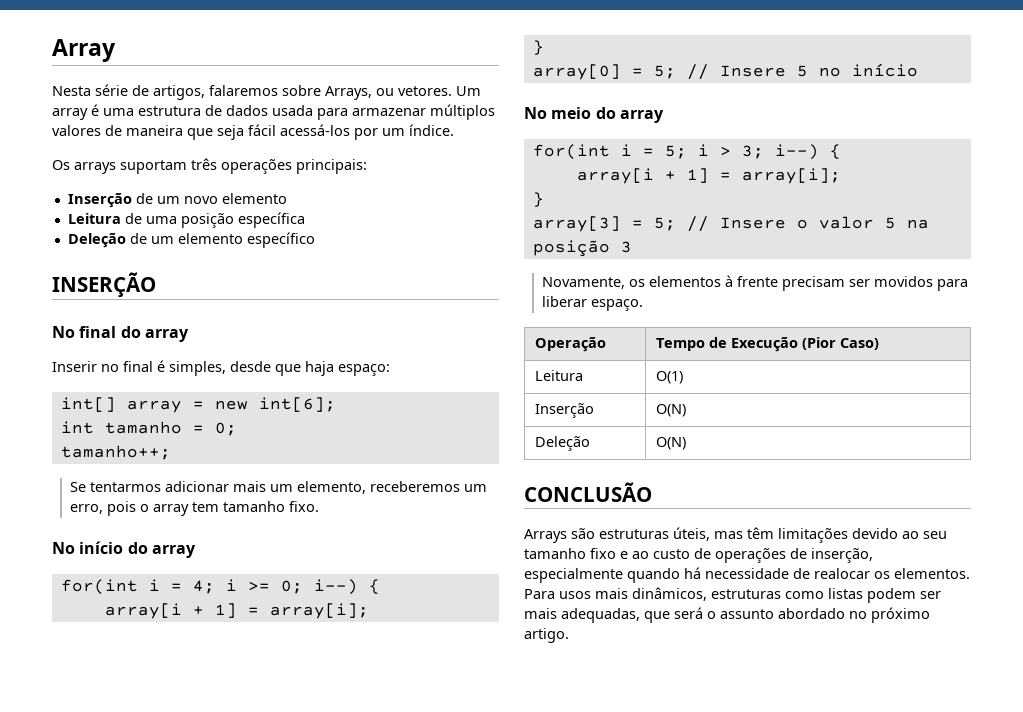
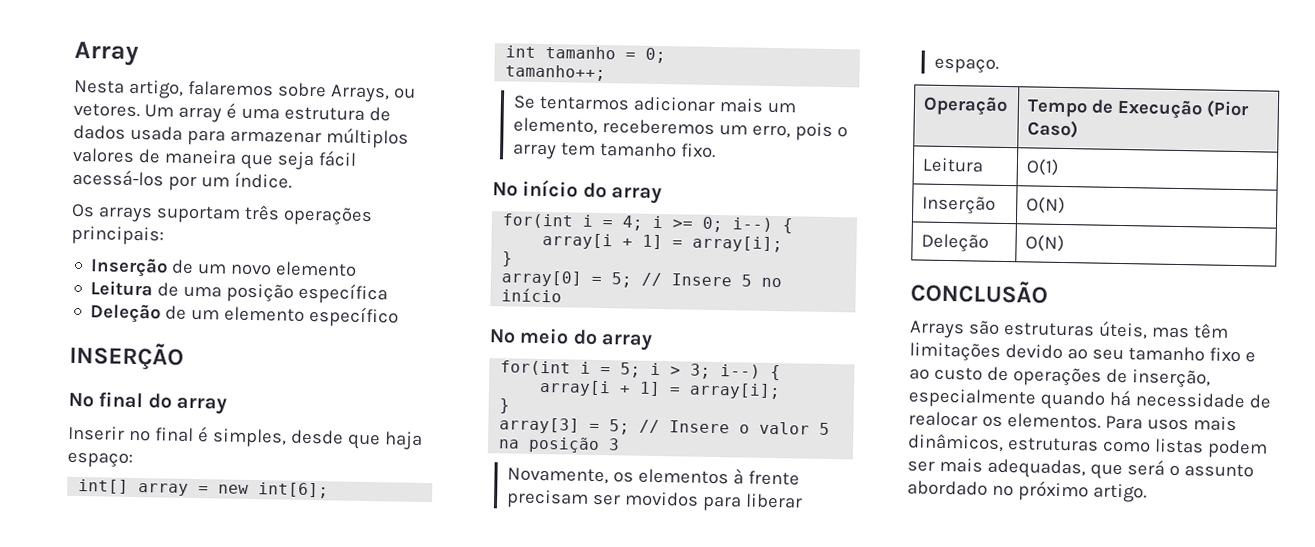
- Nesta série de artigos, falaremos sobre Arrays, ou vetores.
+ Nesta artigo, falaremos sobre Arrays, ou vetores.

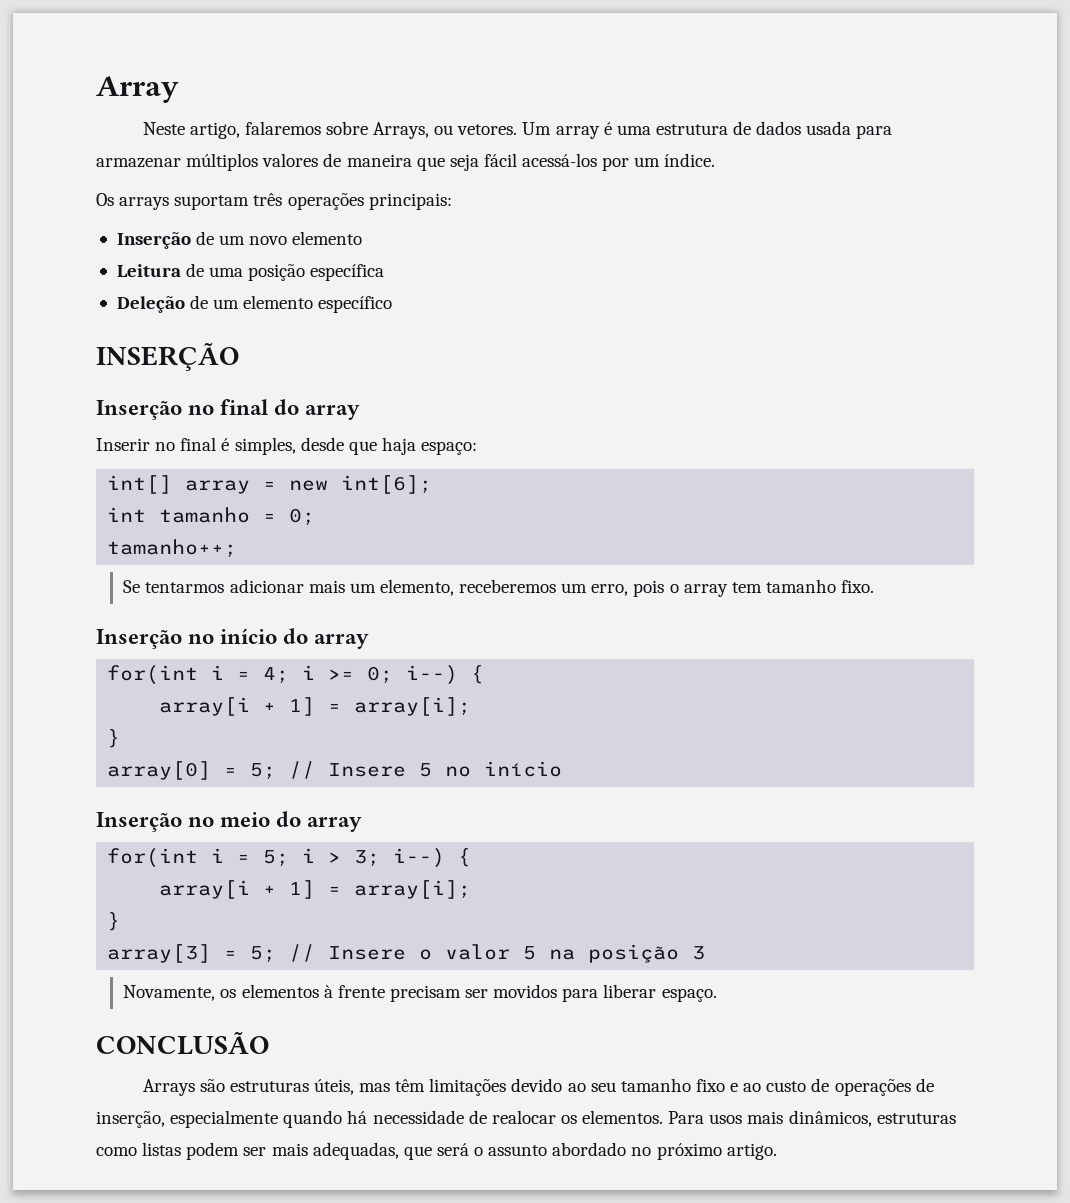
- Nesta artigo, falaremos sobre Arrays, ou vetores.
+ Neste artigo, falaremos sobre Arrays, ou vetores.
- No final do array
+ Inserção no final do array
- No início do array
+ Inserção no início do array
- No meio do array
+ Inserção no meio do array
- Operação | Tempo de Execução (Pior Caso)
- Leitura | O(1)
- Inserção | O(N)
- Deleção | O(N)

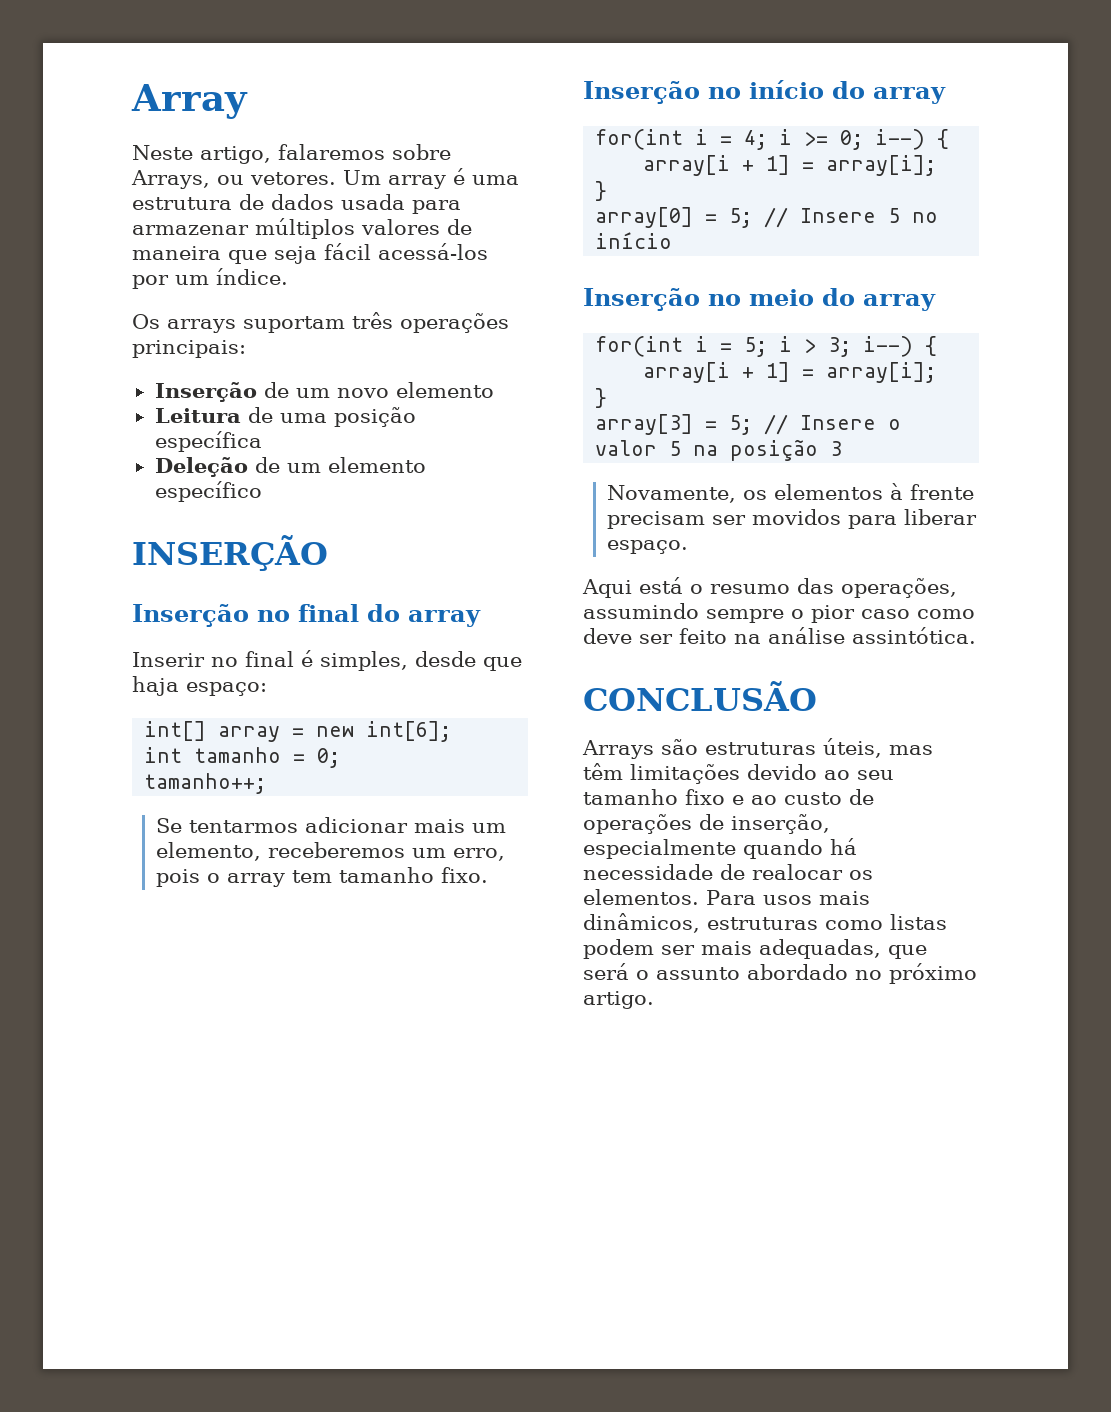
+ Aqui está o resumo das operações, assumindo sempre o pior caso como deve ser feito na análise assintótica.

